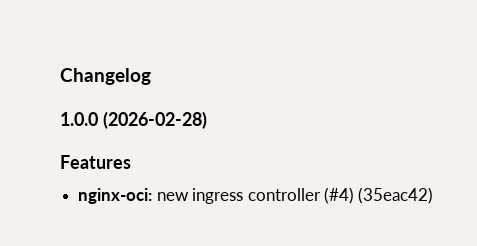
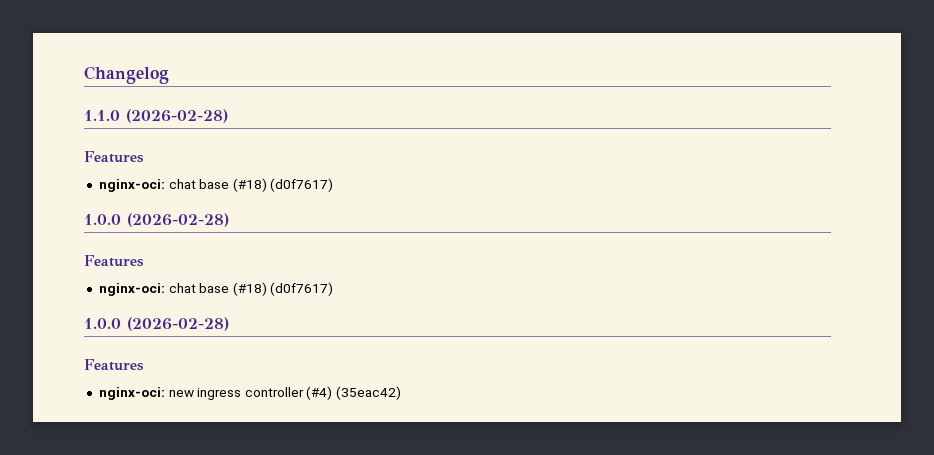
+ 1.1.0 (2026-02-28)
+ Features
+ nginx-oci: chat base (#18) (d0f7617)
+ 1.0.0 (2026-02-28)
+ Features
+ nginx-oci: chat base (#18) (d0f7617)

